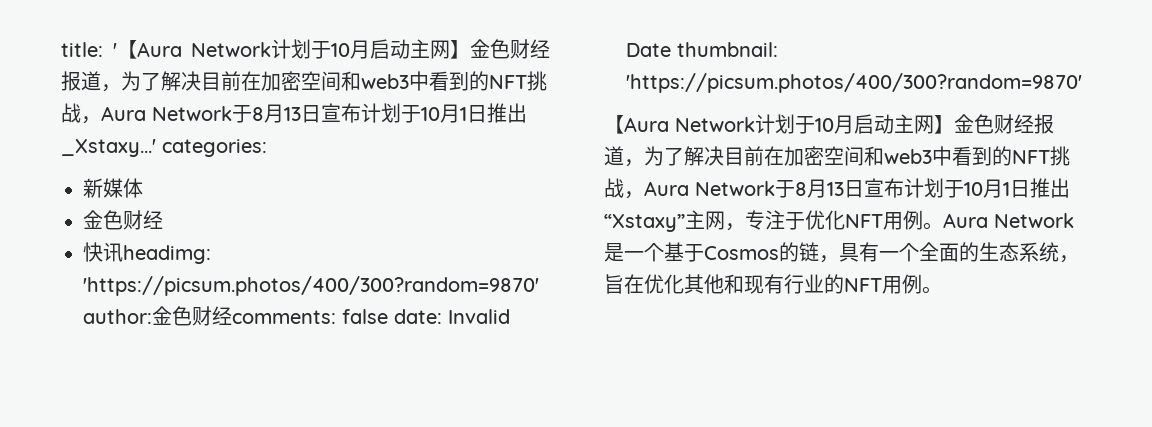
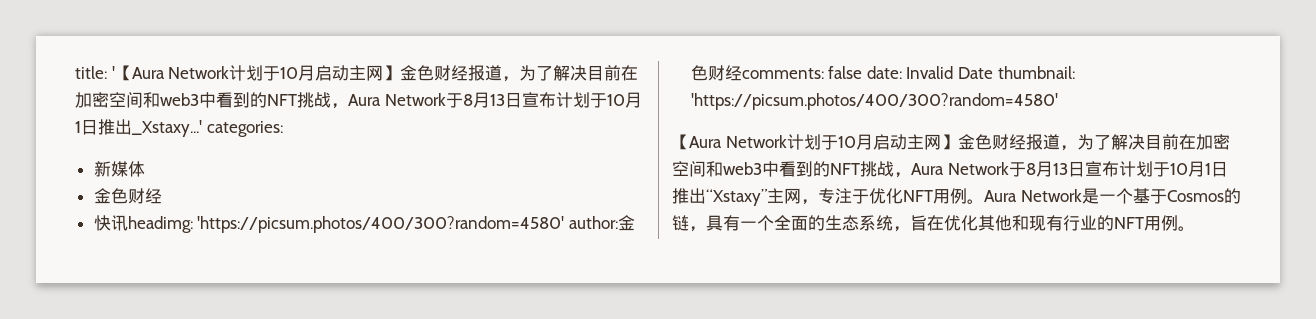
- 快讯headimg: 'https://picsum.photos/400/300?random=9870' author:金色财经comments: false date: Invalid Date thumbnail: 'https://picsum.photos/400/300?random=9870'
+ 快讯headimg: 'https://picsum.photos/400/300?random=4580' author:金色财经comments: false date: Invalid Date thumbnail: 'https://picsum.photos/400/300?random=4580'

